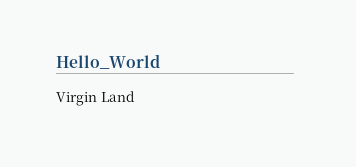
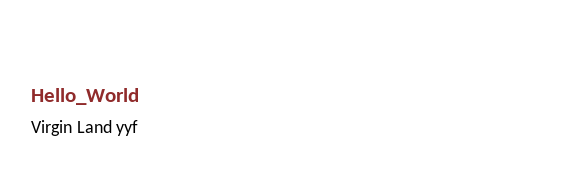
- Virgin Land
+ Virgin Land yyf

